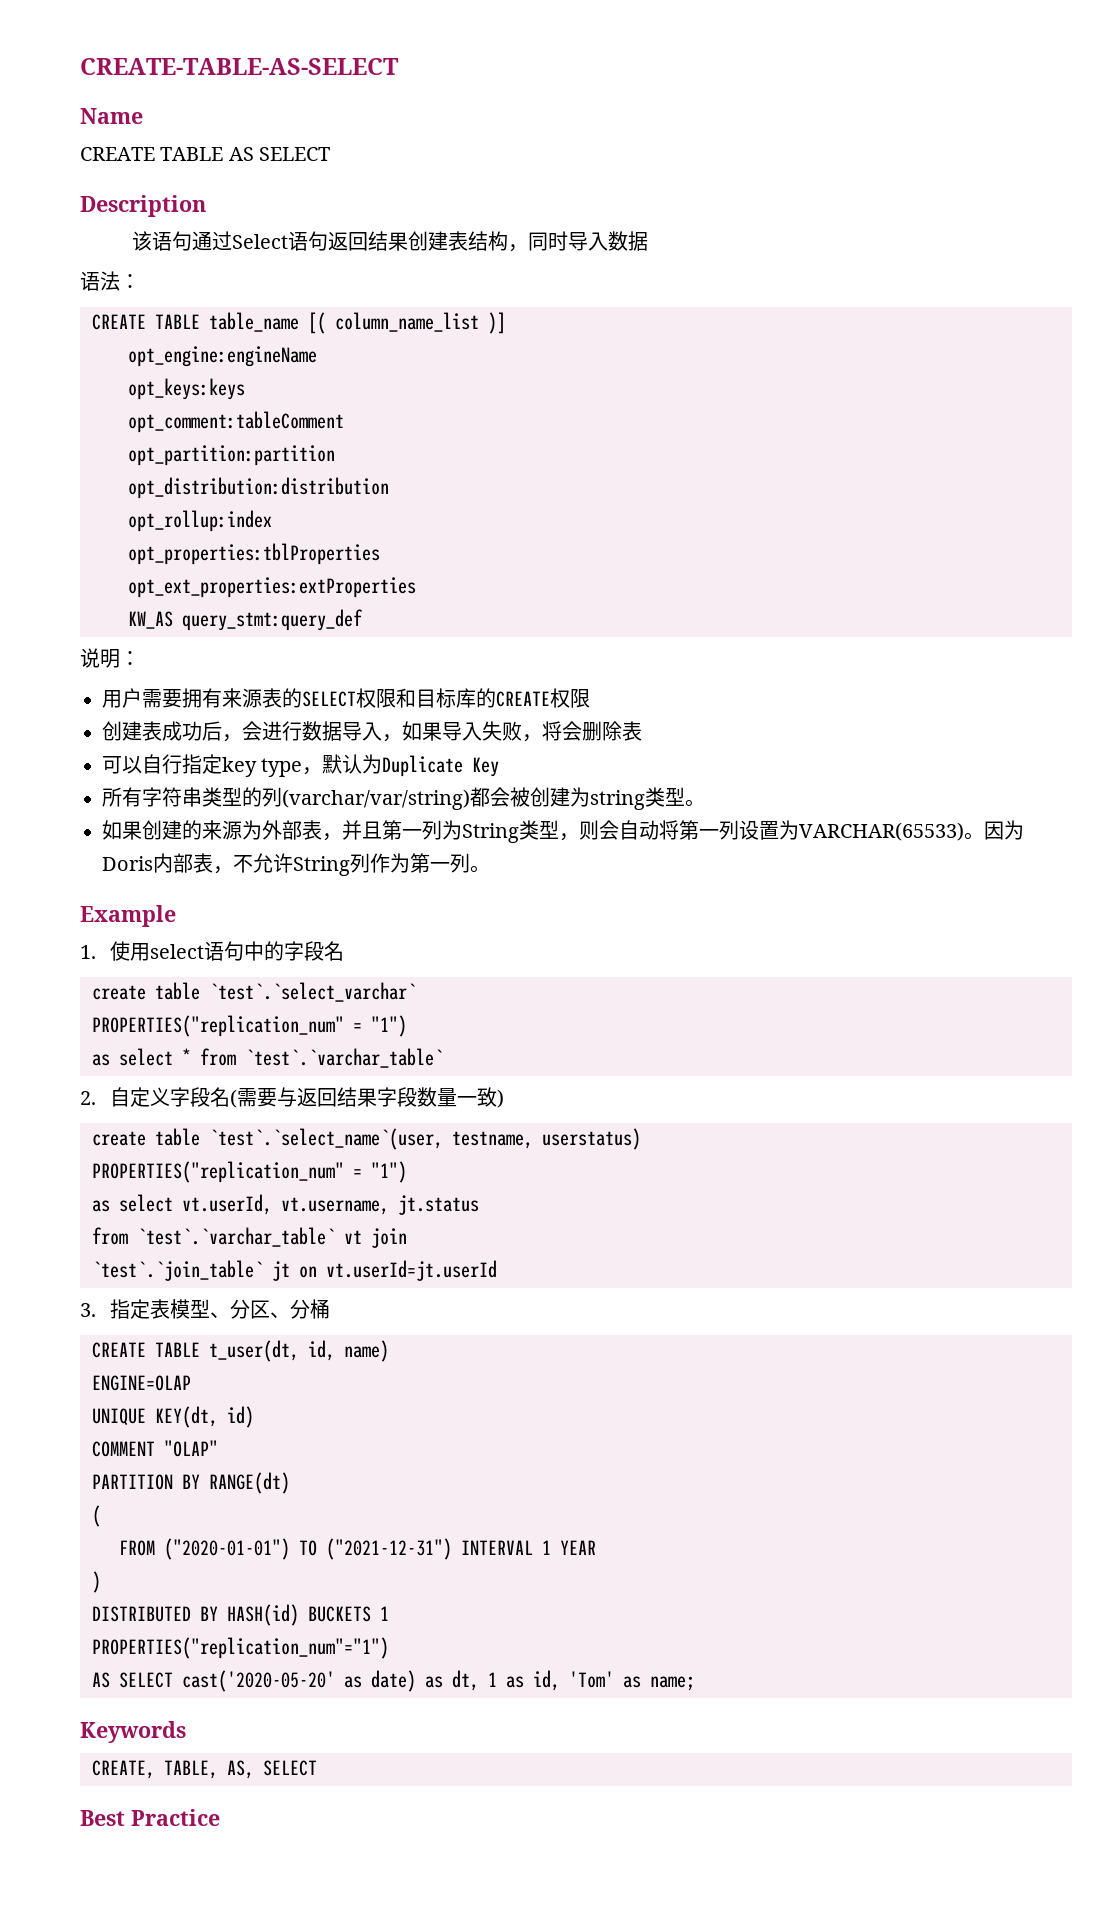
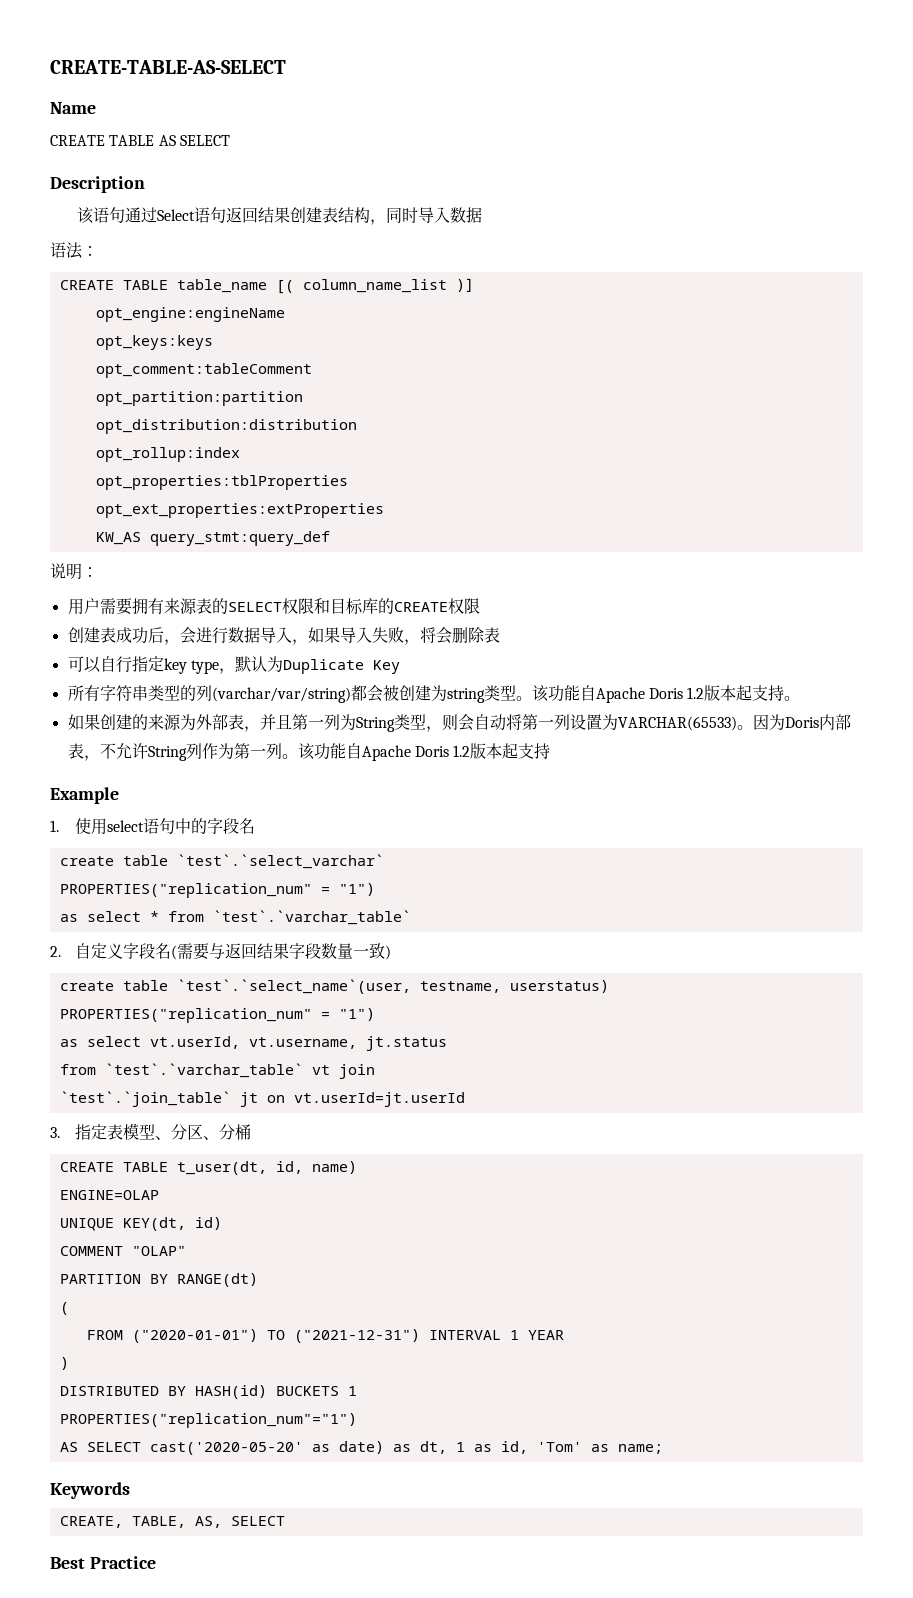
+ 该功能自Apache Doris 1.2版本起支持。
- 因为Doris内部表，不允许String列作为第一列。
+ 因为Doris内部表，不允许String列作为第一列。该功能自Apache Doris 1.2版本起支持

